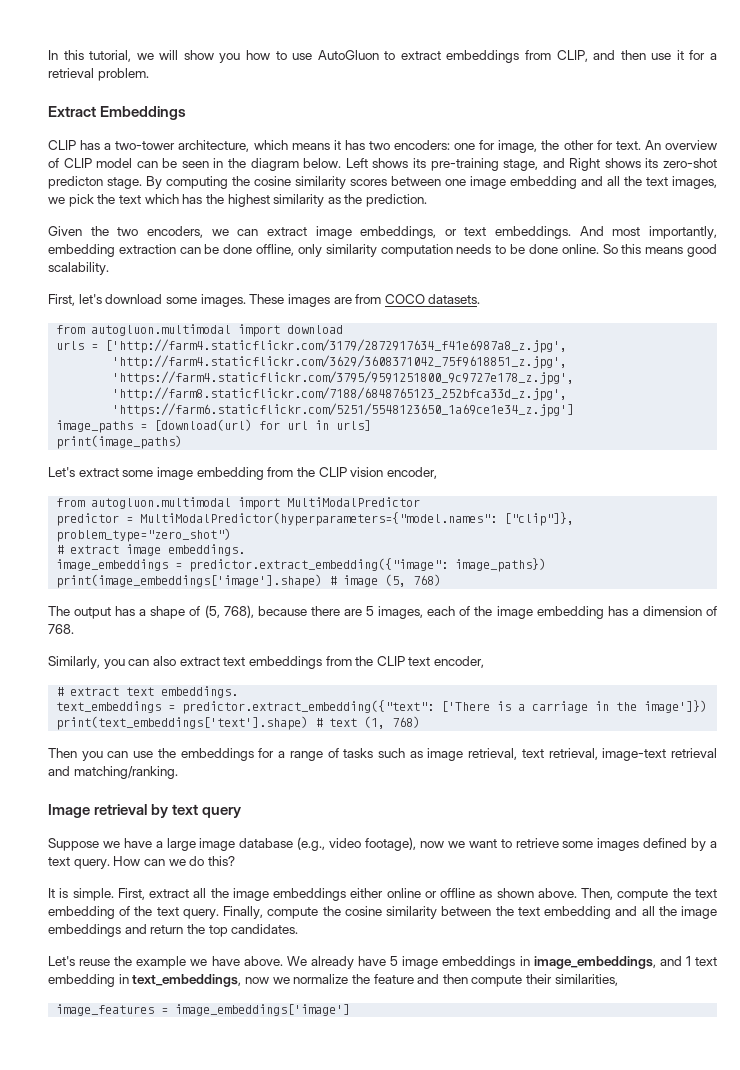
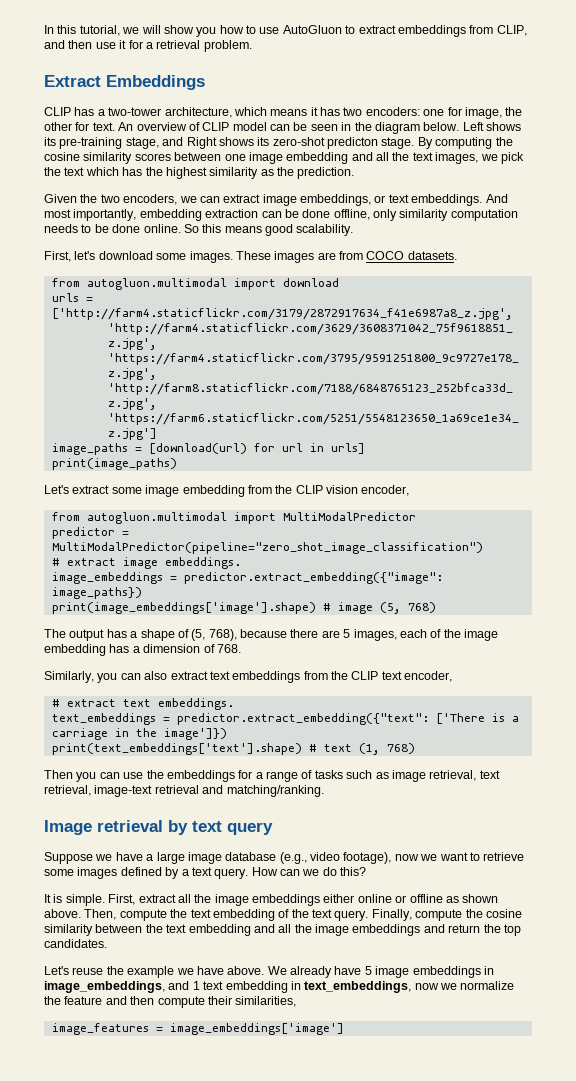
- predictor = MultiModalPredictor(hyperparameters={"model.names": ["clip"]}, problem_type="zero_shot")
+ predictor = MultiModalPredictor(pipeline="zero_shot_image_classification")

